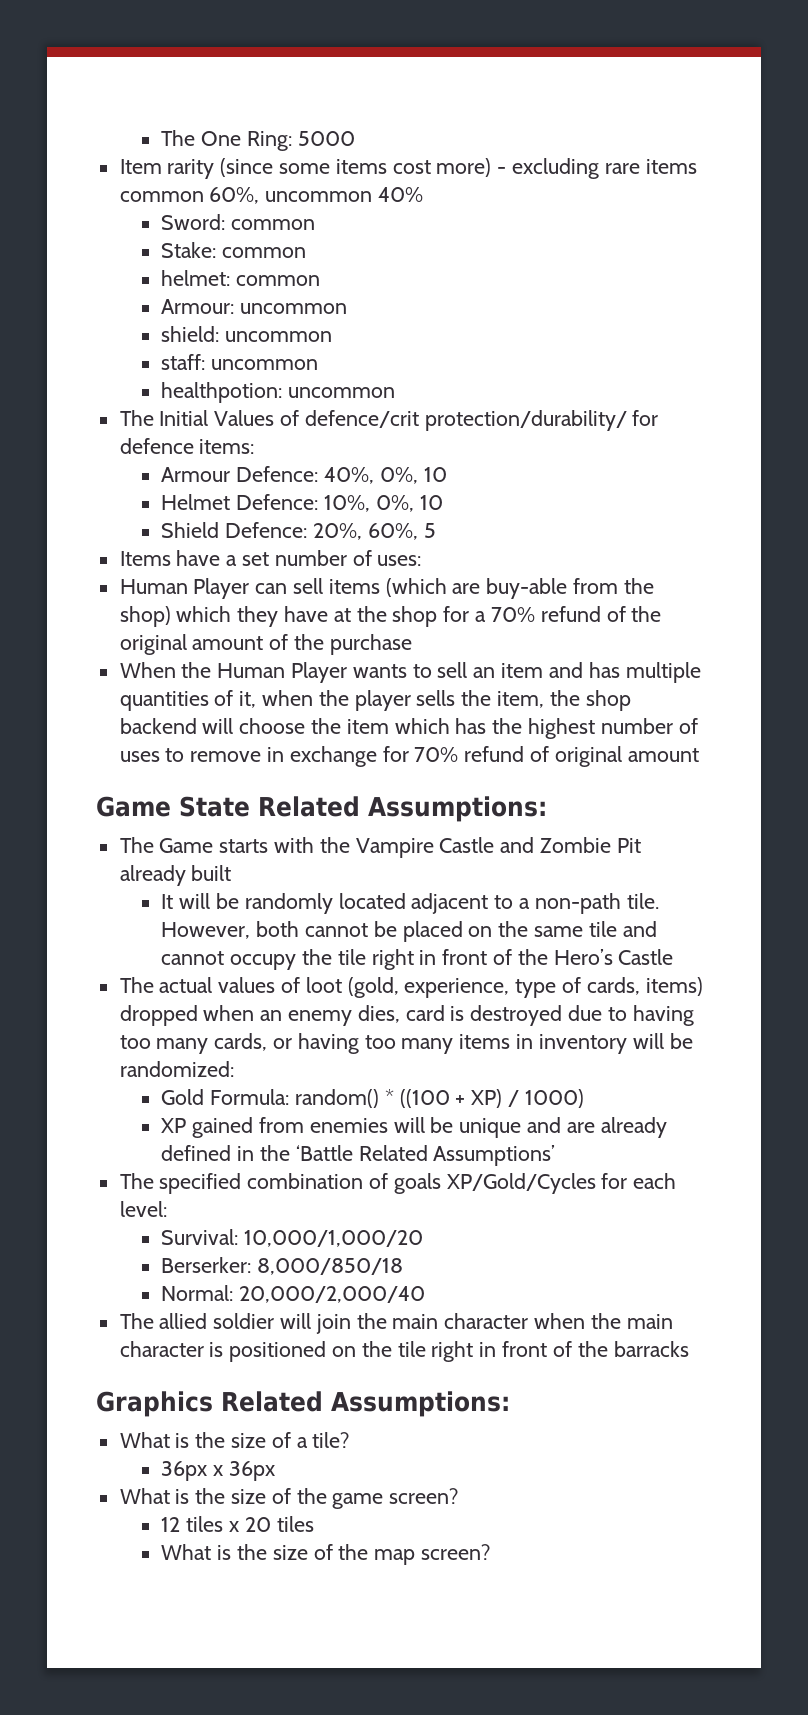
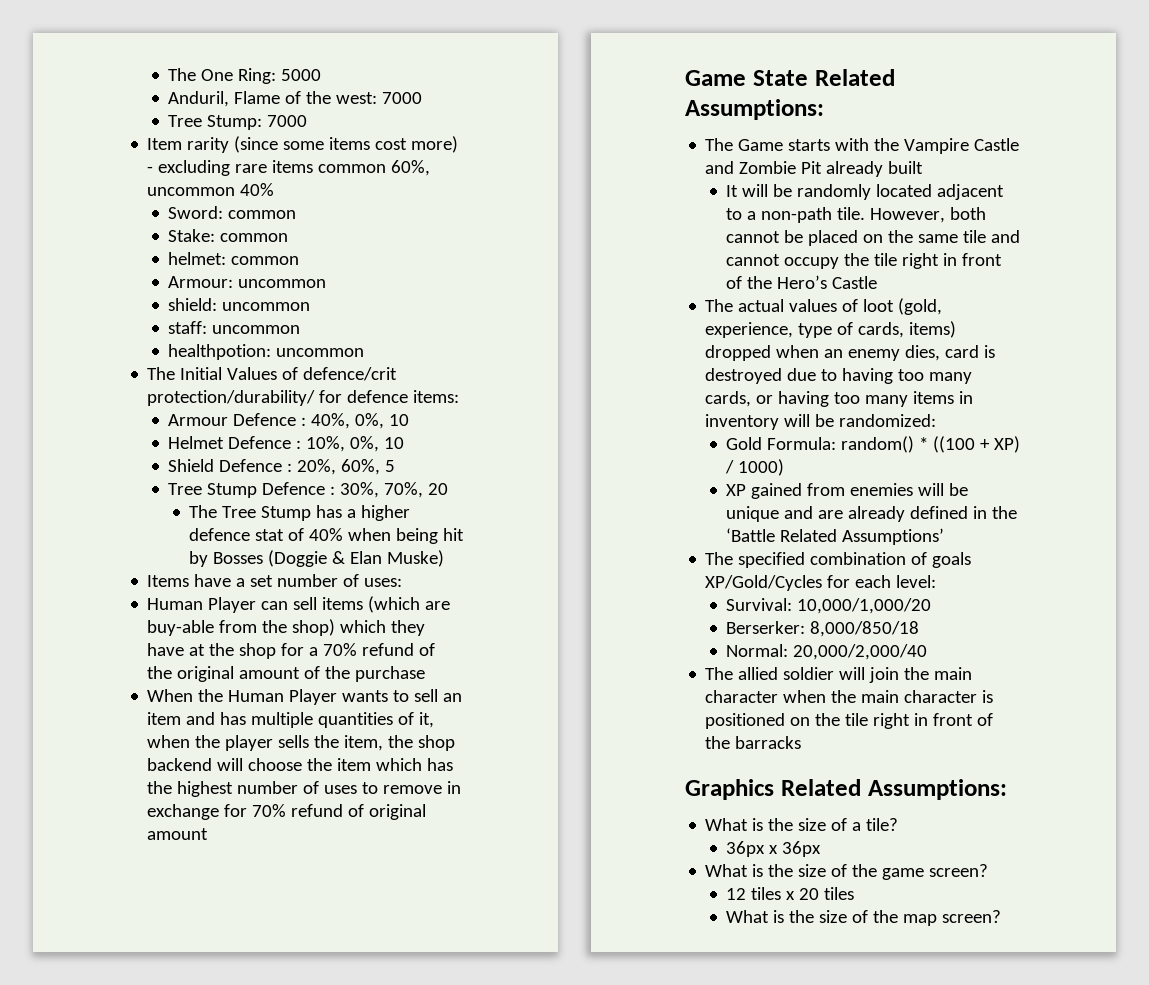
+ Anduril, Flame of the west: 7000
+ Tree Stump: 7000
- Armour Defence: 40%, 0%, 10
+ Armour Defence : 40%, 0%, 10
- Helmet Defence: 10%, 0%, 10
+ Helmet Defence : 10%, 0%, 10
- Shield Defence: 20%, 60%, 5
+ Shield Defence : 20%, 60%, 5
+ Tree Stump Defence : 30%, 70%, 20
+ The Tree Stump has a higher defence stat of 40% when being hit by Bosses (Doggie & Elan Muske)

